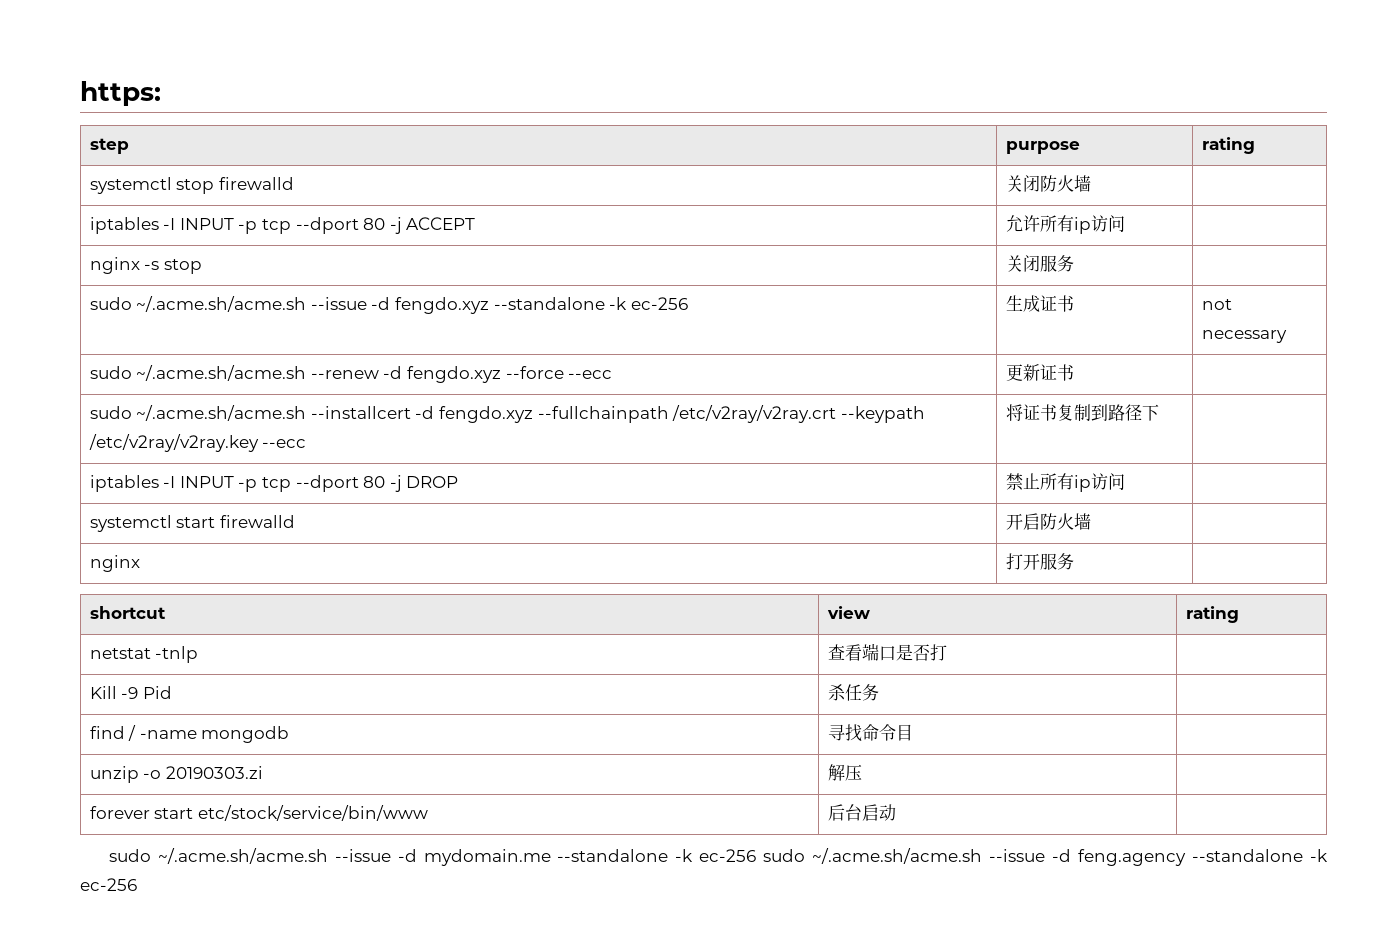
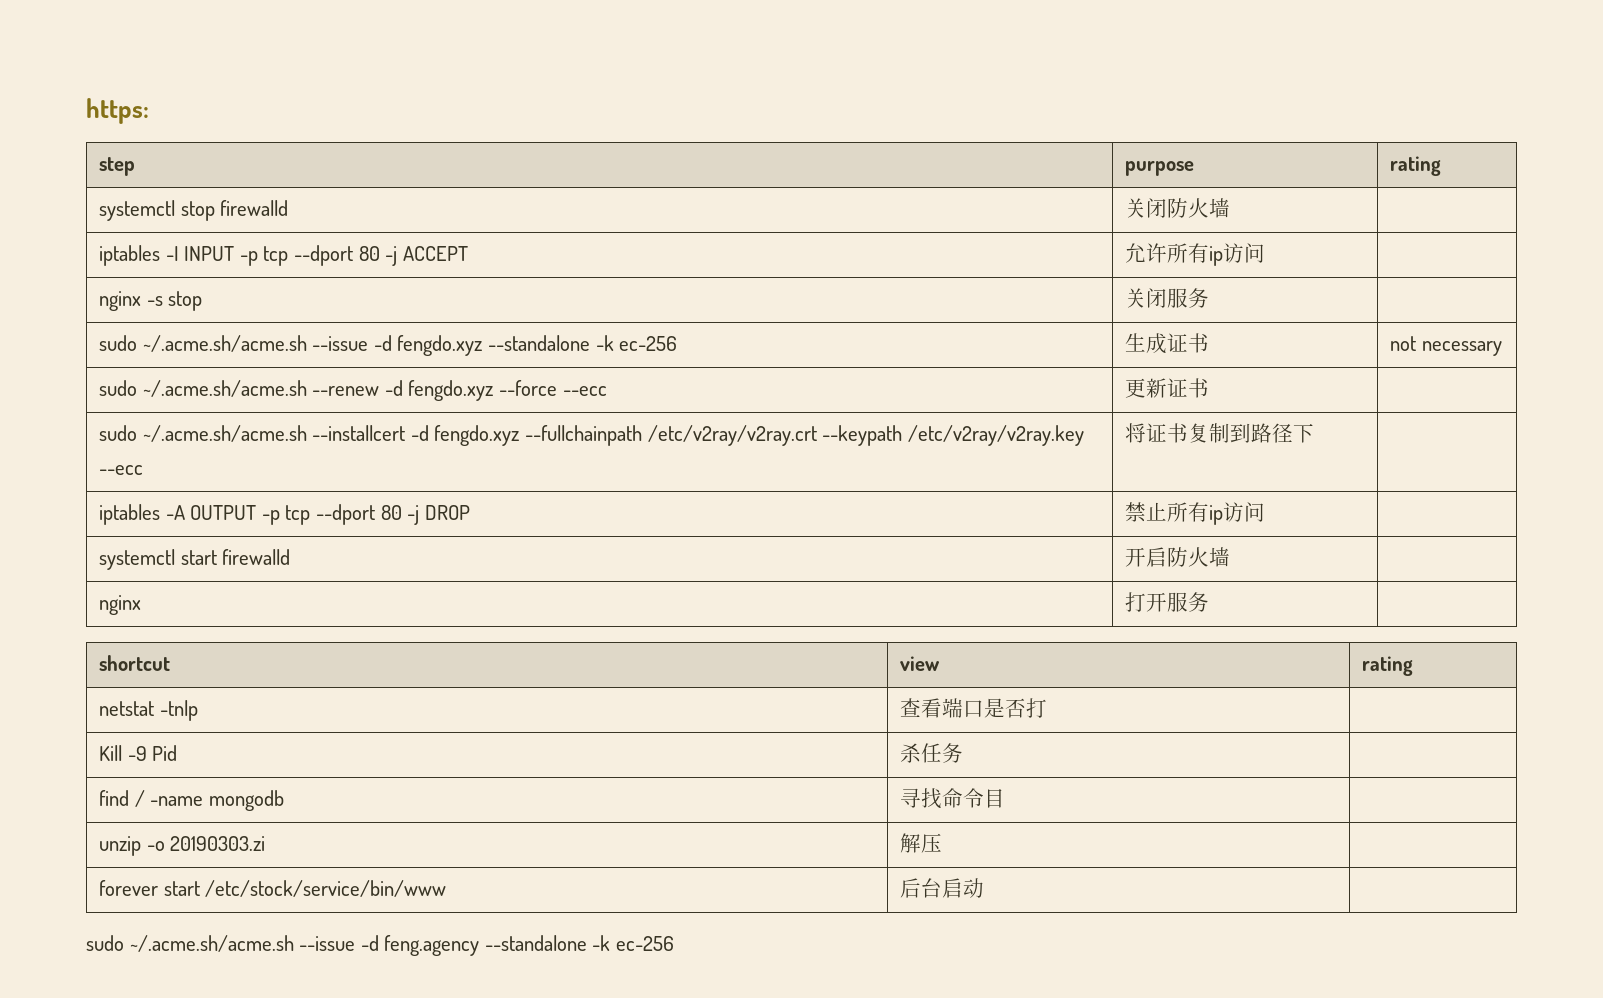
- iptables -I INPUT -p tcp --dport 80 -j DROP | 禁止所有ip访问 |
+ iptables -A OUTPUT -p tcp --dport 80 -j DROP | 禁止所有ip访问 |
- forever start etc/stock/service/bin/www | 后台启动 |
+ forever start /etc/stock/service/bin/www | 后台启动 |
- sudo ~/.acme.sh/acme.sh --issue -d mydomain.me --standalone -k ec-256 sudo ~/.acme.sh/acme.sh --issue -d feng.agency --standalone -k ec-256
+ sudo ~/.acme.sh/acme.sh --issue -d feng.agency --standalone -k ec-256

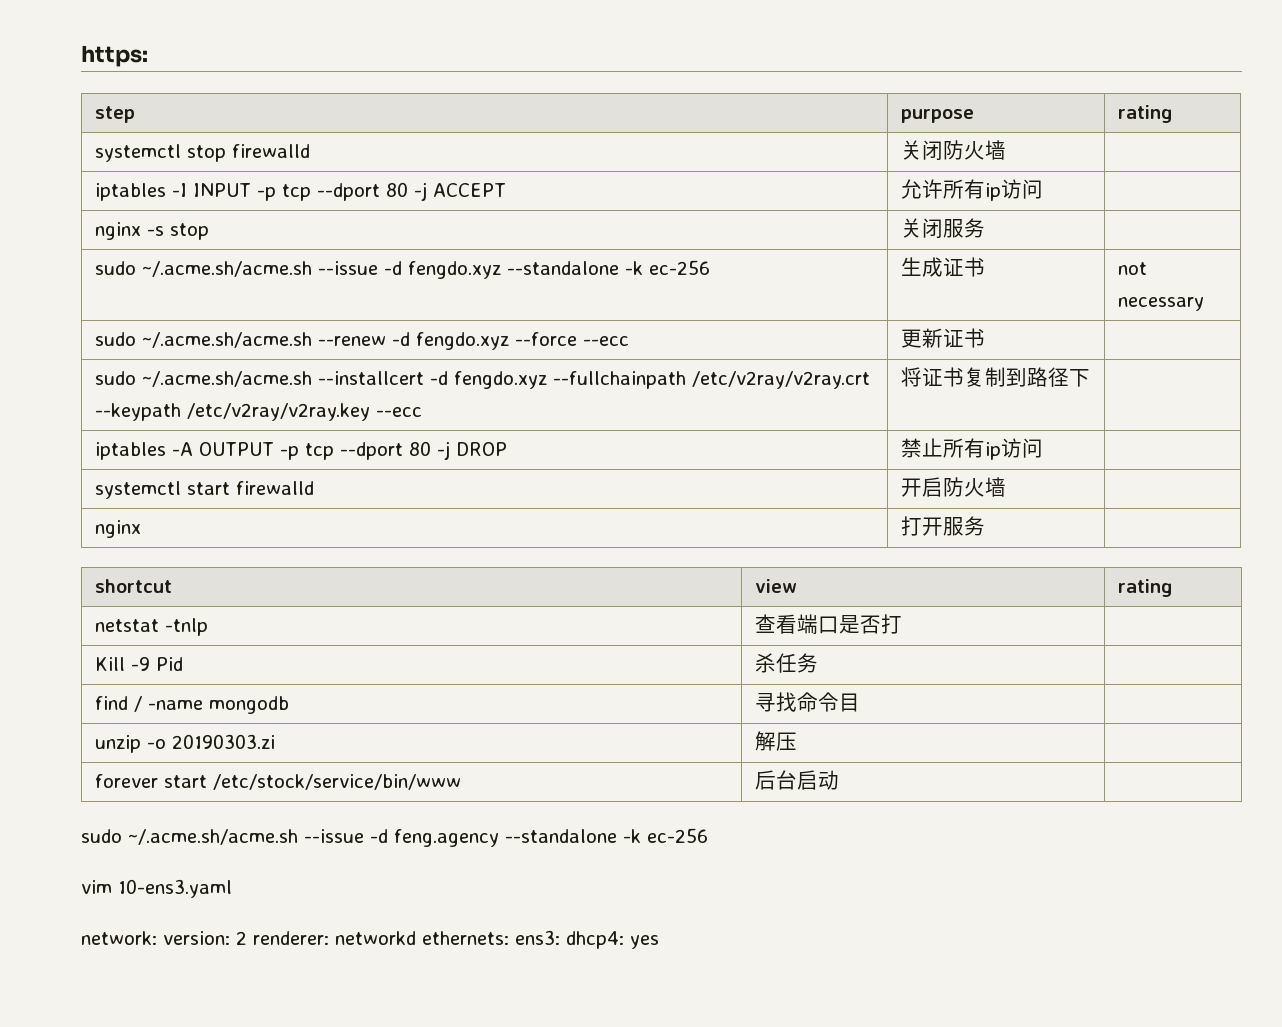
+ vim 10-ens3.yaml
+ network: version: 2 renderer: networkd ethernets: ens3: dhcp4: yes

